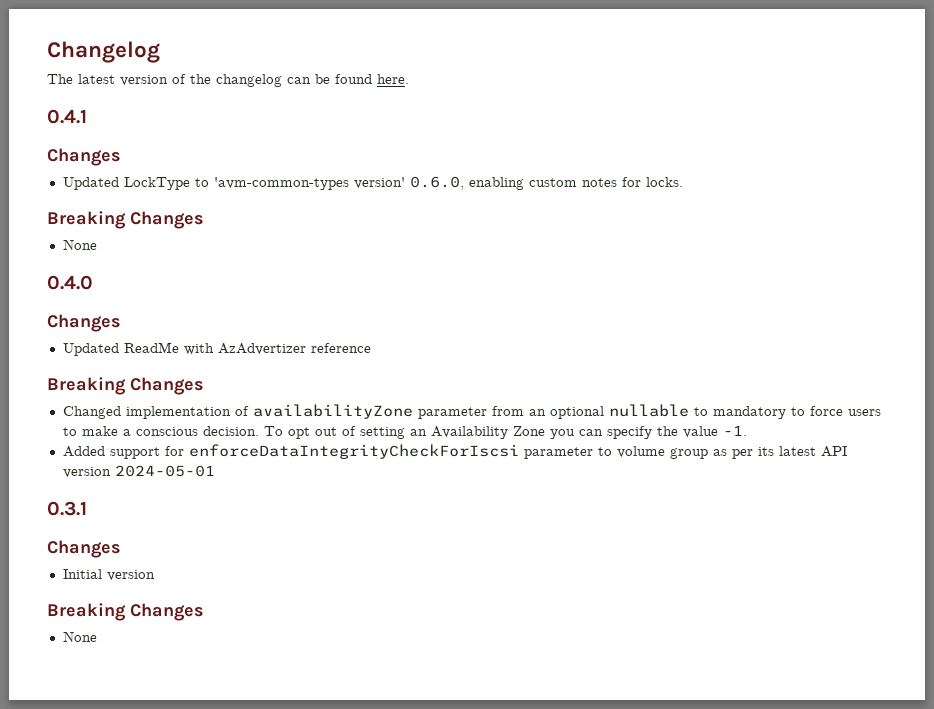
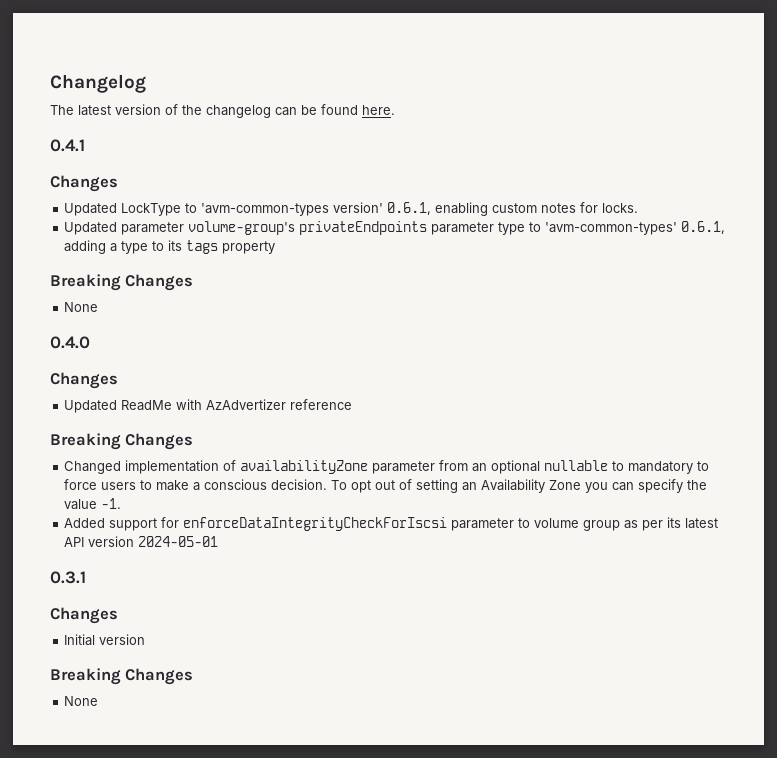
- Updated LockType to 'avm-common-types version' 0.6.0, enabling custom notes for locks.
+ Updated LockType to 'avm-common-types version' 0.6.1, enabling custom notes for locks.
+ Updated parameter volume-group's privateEndpoints parameter type to 'avm-common-types' 0.6.1, adding a type to its tags property

